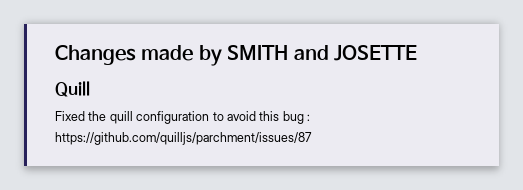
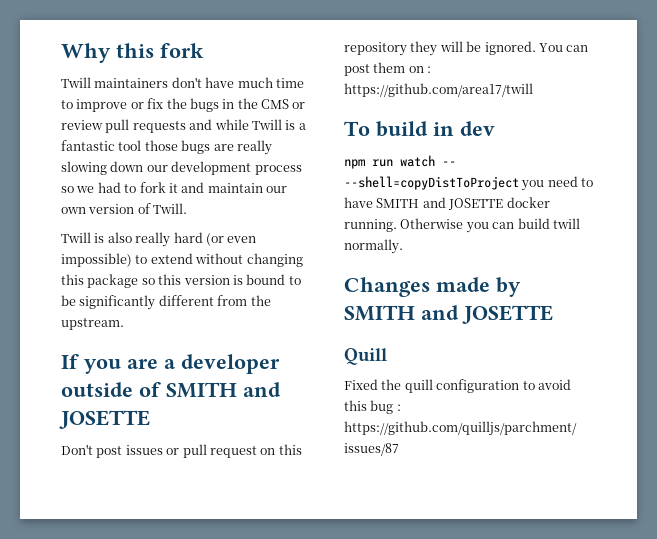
+ Why this fork
+ Twill maintainers don't have much time to improve or fix the bugs in the CMS or review pull requests and while Twill is a fantastic tool those bugs are really slowing down our development process so we had to fork it and maintain our own version of Twill.
+ Twill is also really hard (or even impossible) to extend without changing this package so this version is bound to be significantly different from the upstream.
+ If you are a developer outside of SMITH and JOSETTE
+ Don't post issues or pull request on this repository they will be ignored. You can post them on : https://github.com/area17/twill
+ To build in dev
+ npm run watch -- --shell=copyDistToProject you need to have SMITH and JOSETTE docker running. Otherwise you can build twill normally.

